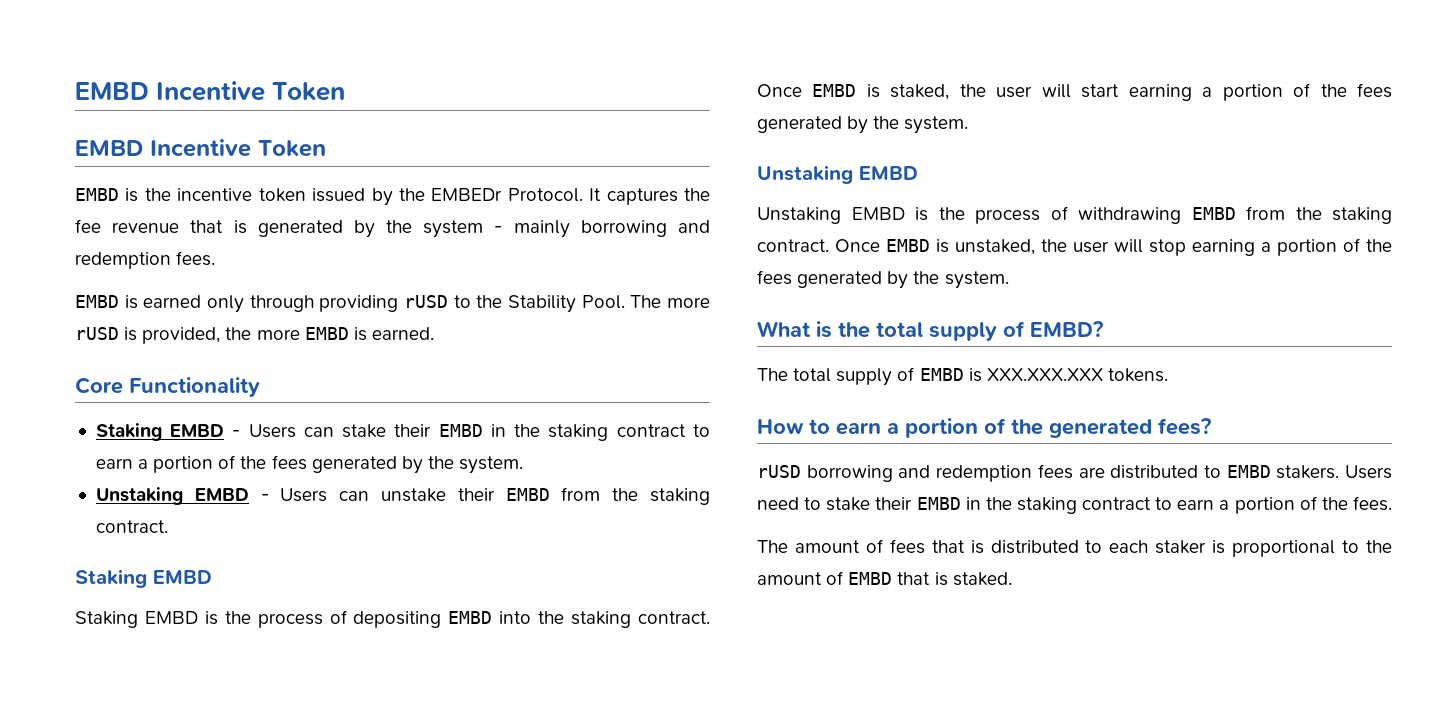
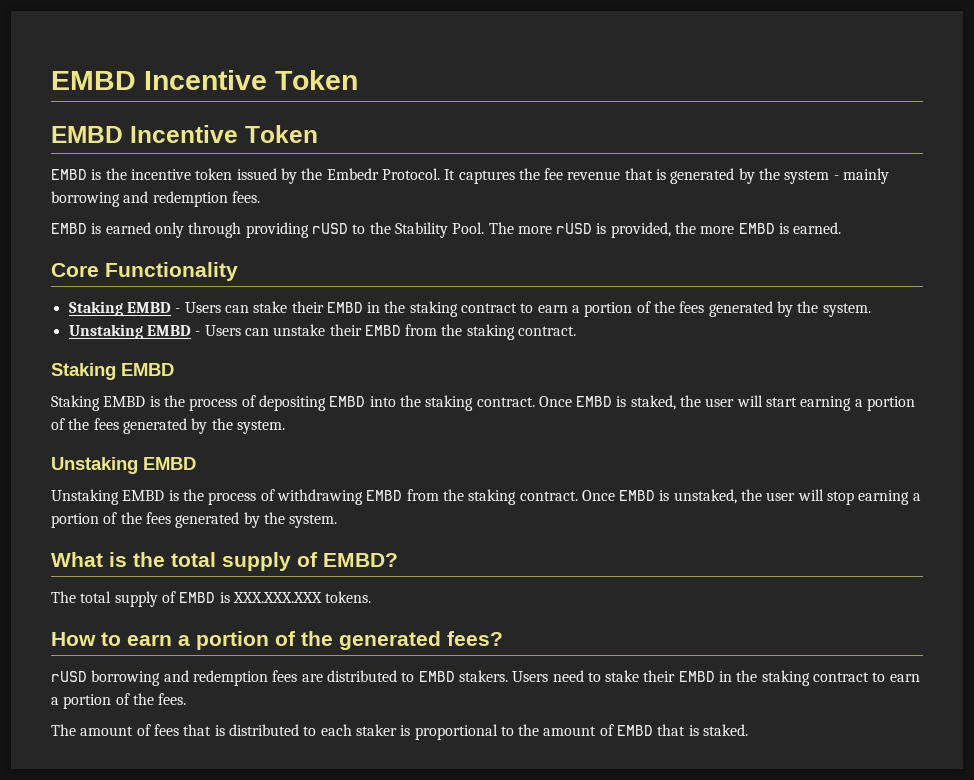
- EMBD is the incentive token issued by the EMBEDr Protocol.
+ EMBD is the incentive token issued by the Embedr Protocol.

